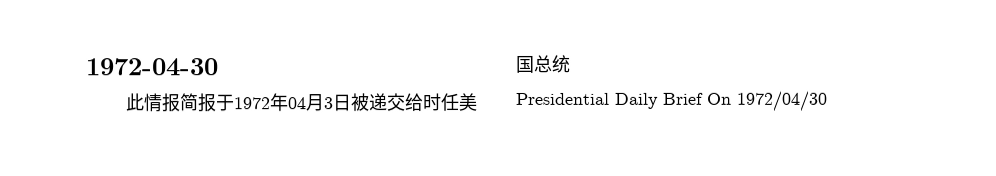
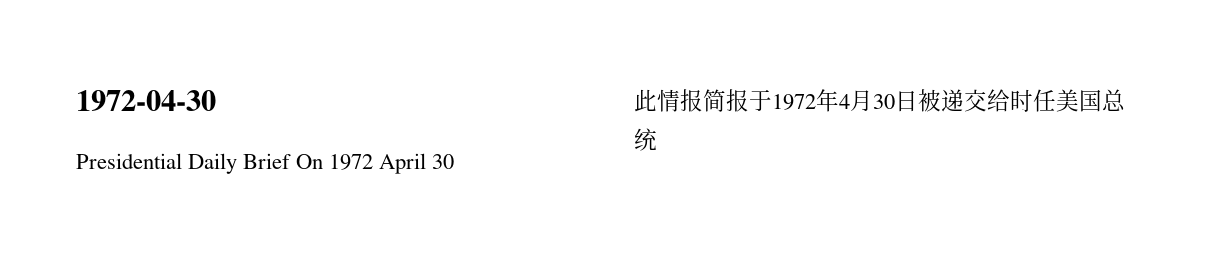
+ Presidential Daily Brief On 1972 April 30
- 此情报简报于1972年04月3日被递交给时任美国总统
+ 此情报简报于1972年4月30日被递交给时任美国总统
- Presidential Daily Brief On 1972/04/30

